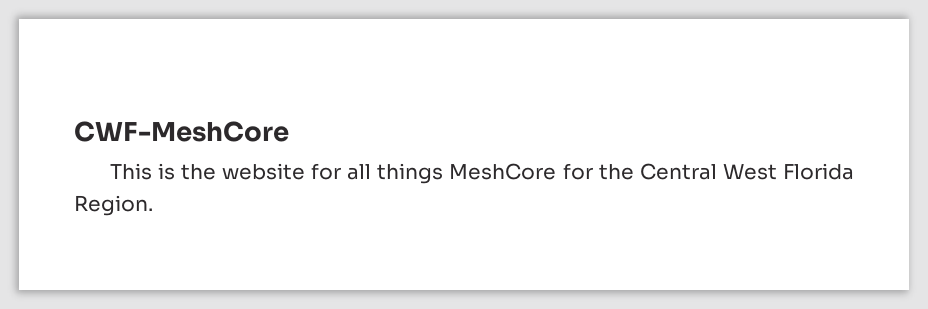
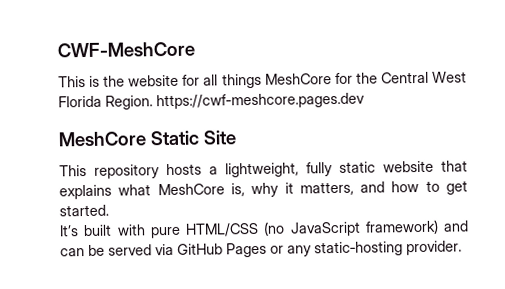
- This is the website for all things MeshCore for the Central West Florida Region.
+ This is the website for all things MeshCore for the Central West Florida Region. https://cwf-meshcore.pages.dev
+ MeshCore Static Site
+ This repository hosts a lightweight, fully static website that explains what MeshCore is, why it matters, and how to get started.
+ It’s built with pure HTML/CSS (no JavaScript framework) and can be served via GitHub Pages or any static‑hosting provider.

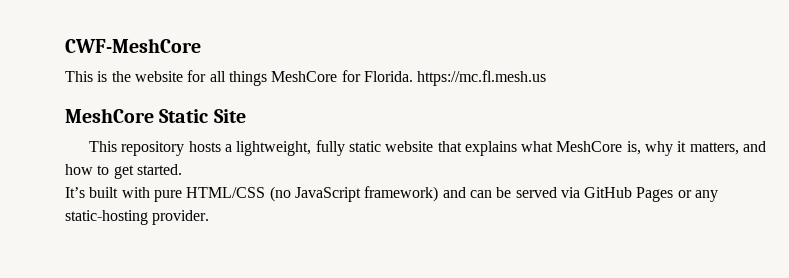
- This is the website for all things MeshCore for the Central West Florida Region. https://cwf-meshcore.pages.dev
+ This is the website for all things MeshCore for Florida. https://mc.fl.mesh.us

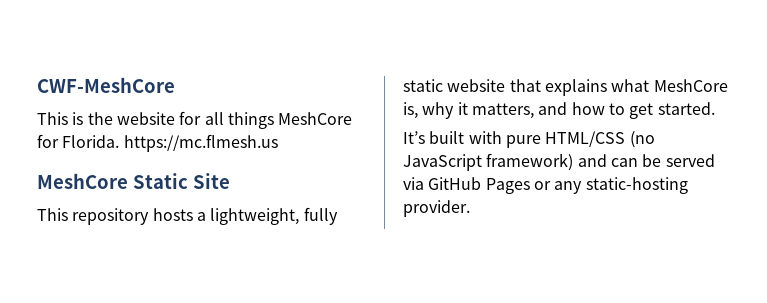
- This is the website for all things MeshCore for Florida. https://mc.fl.mesh.us
+ This is the website for all things MeshCore for Florida. https://mc.flmesh.us

